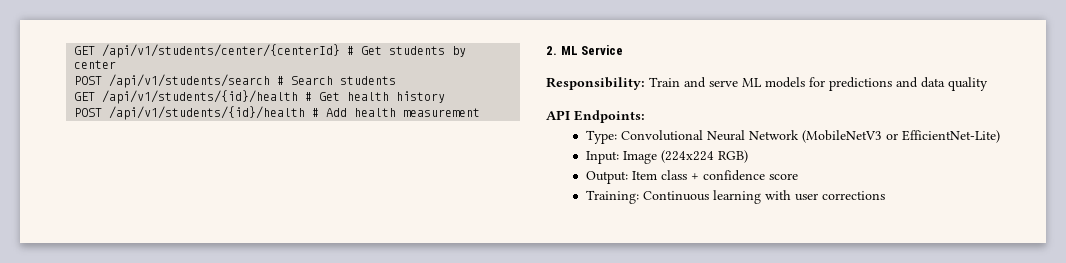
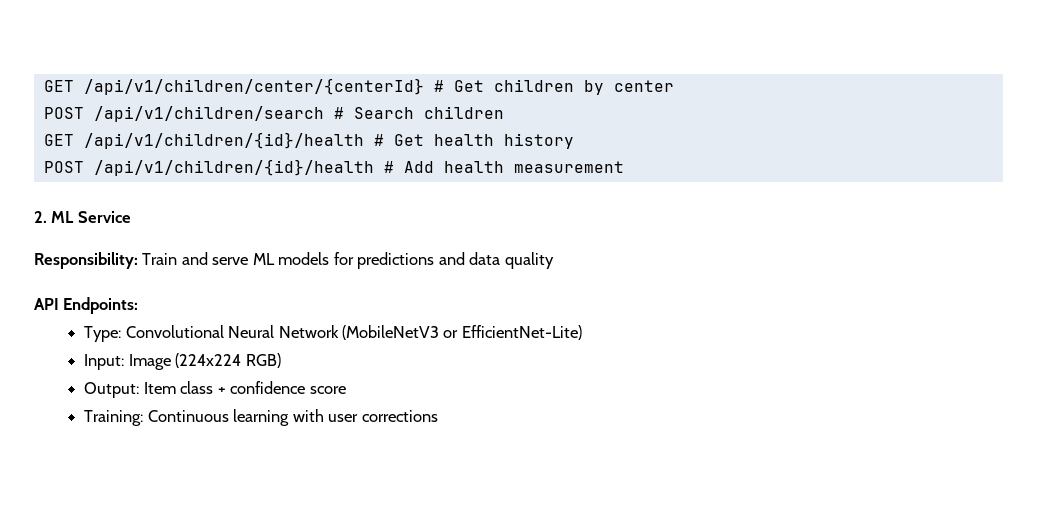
- GET /api/v1/students/center/{centerId} # Get students by center
+ GET /api/v1/children/center/{centerId} # Get children by center
- POST /api/v1/students/search # Search students
- GET /api/v1/students/{id}/health # Get health history
+ POST /api/v1/children/search # Search children
+ GET /api/v1/children/{id}/health # Get health history
- POST /api/v1/students/{id}/health # Add health measurement
+ POST /api/v1/children/{id}/health # Add health measurement

